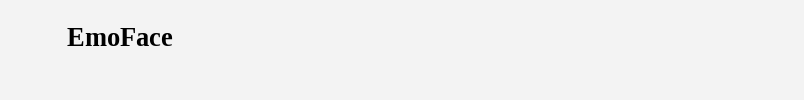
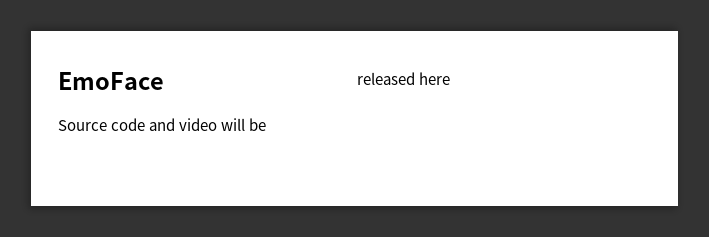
+ Source code and video will be released here

